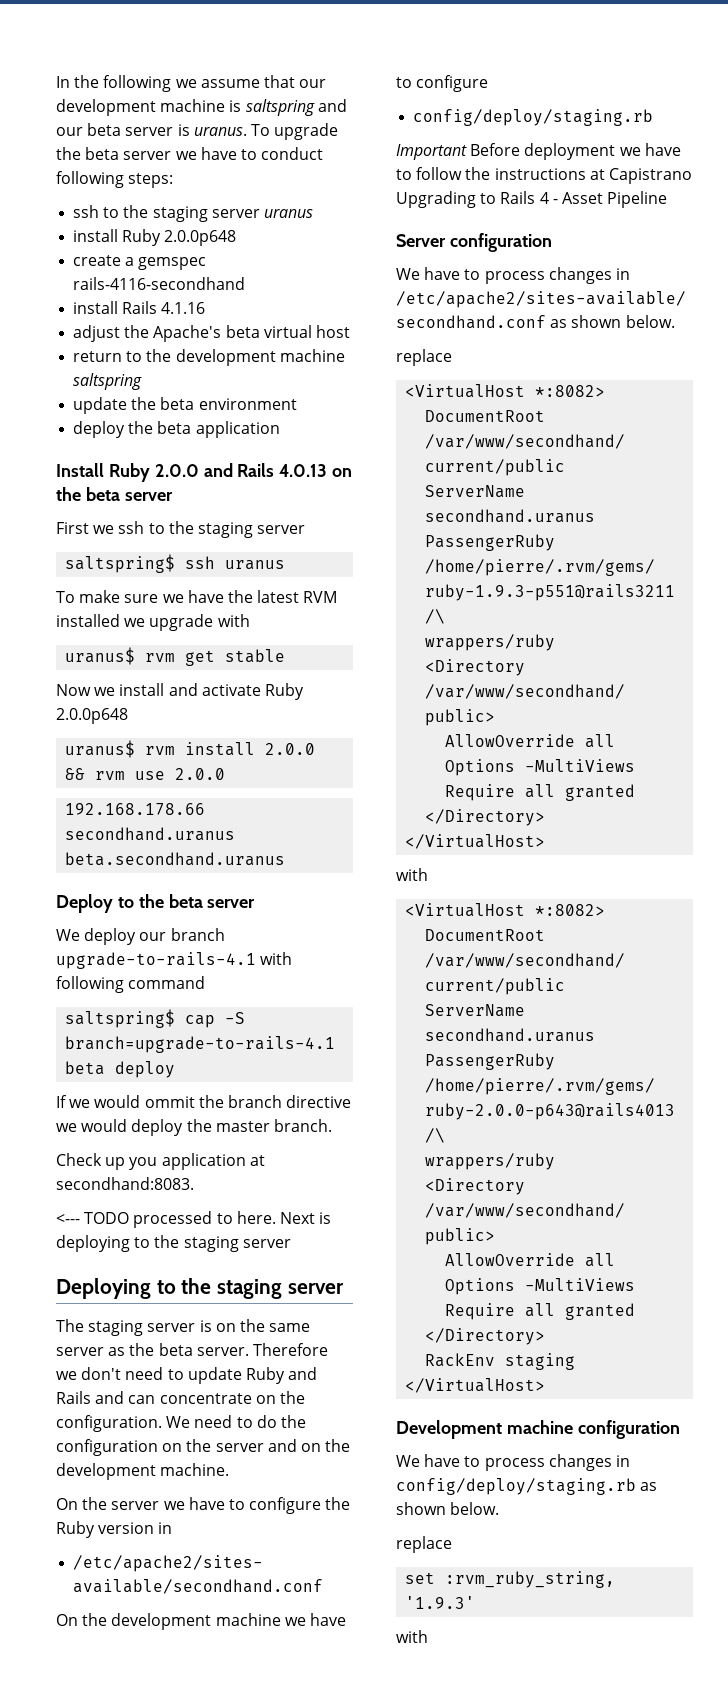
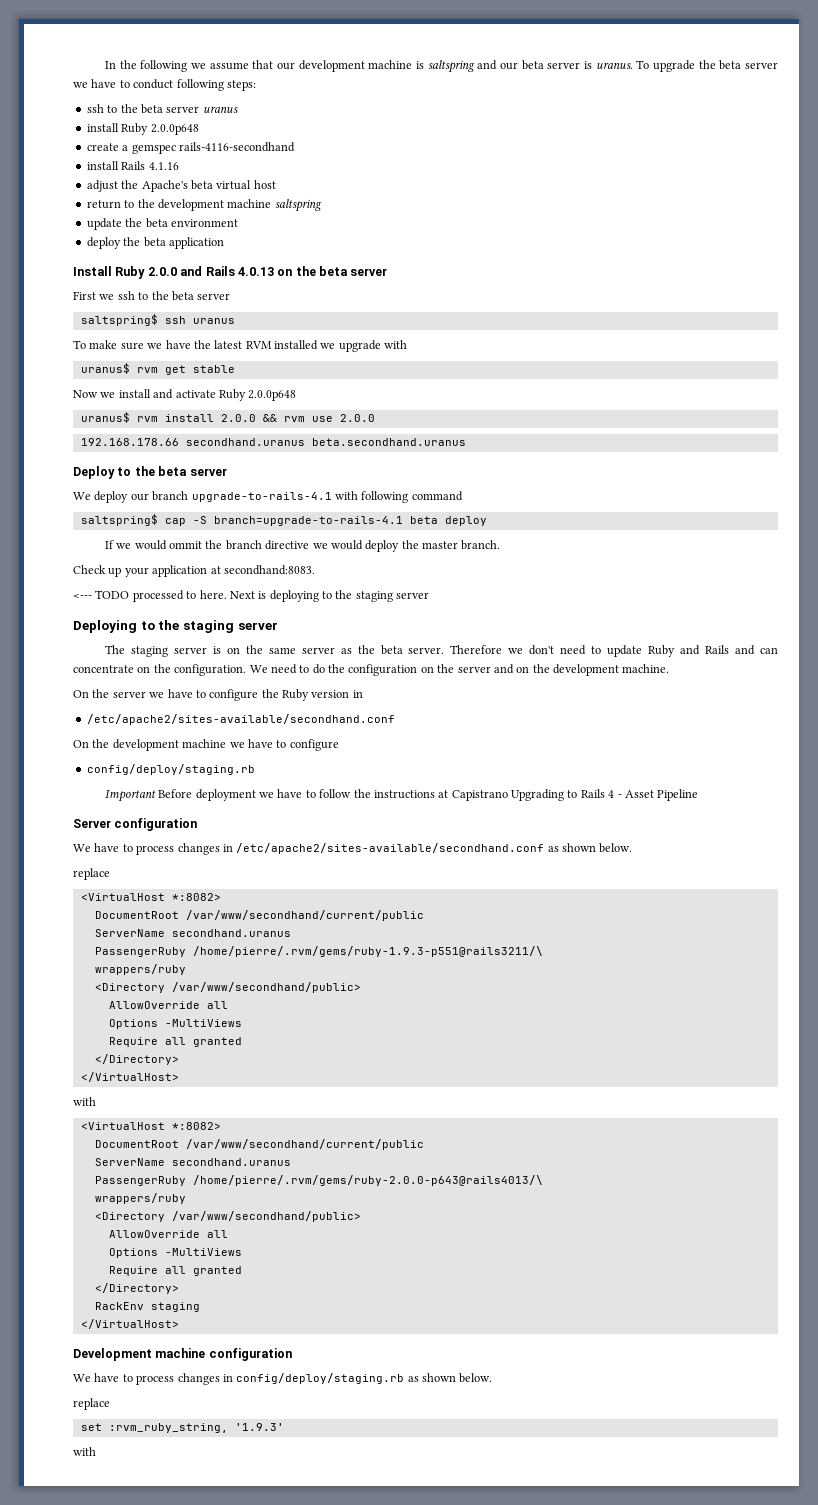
- ssh to the staging server uranus
+ ssh to the beta server uranus
- First we ssh to the staging server
+ First we ssh to the beta server
- Check up you application at secondhand:8083.
+ Check up your application at secondhand:8083.

